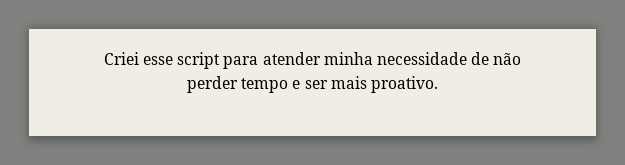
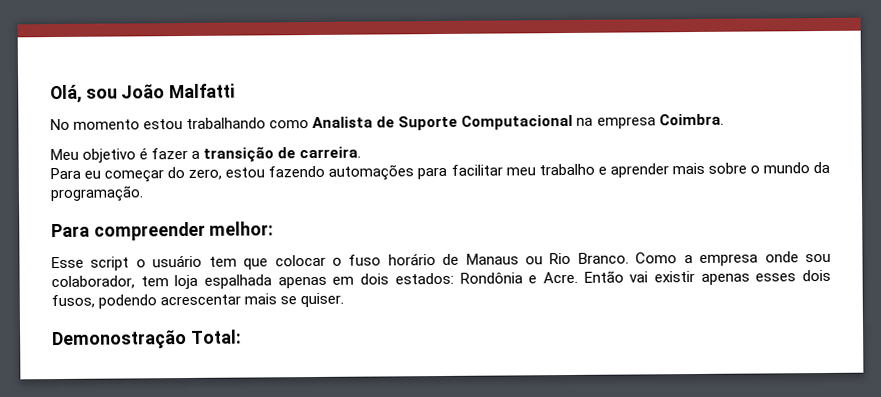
- Criei esse script para atender minha necessidade de não perder tempo e ser mais proativo.
+ Olá, sou João Malfatti
+ No momento estou trabalhando como Analista de Suporte Computacional na empresa Coimbra.
+ Meu objetivo é fazer a transição de carreira.
+ Para eu começar do zero, estou fazendo automações para facilitar meu trabalho e aprender mais sobre o mundo da programação.
+ Para compreender melhor:
+ Esse script o usuário tem que colocar o fuso horário de Manaus ou Rio Branco. Como a empresa onde sou colaborador, tem loja espalhada apenas em dois estados: Rondônia e Acre. Então vai existir apenas esses dois fusos, podendo acrescentar mais se quiser.
+ Demonostração Total:

